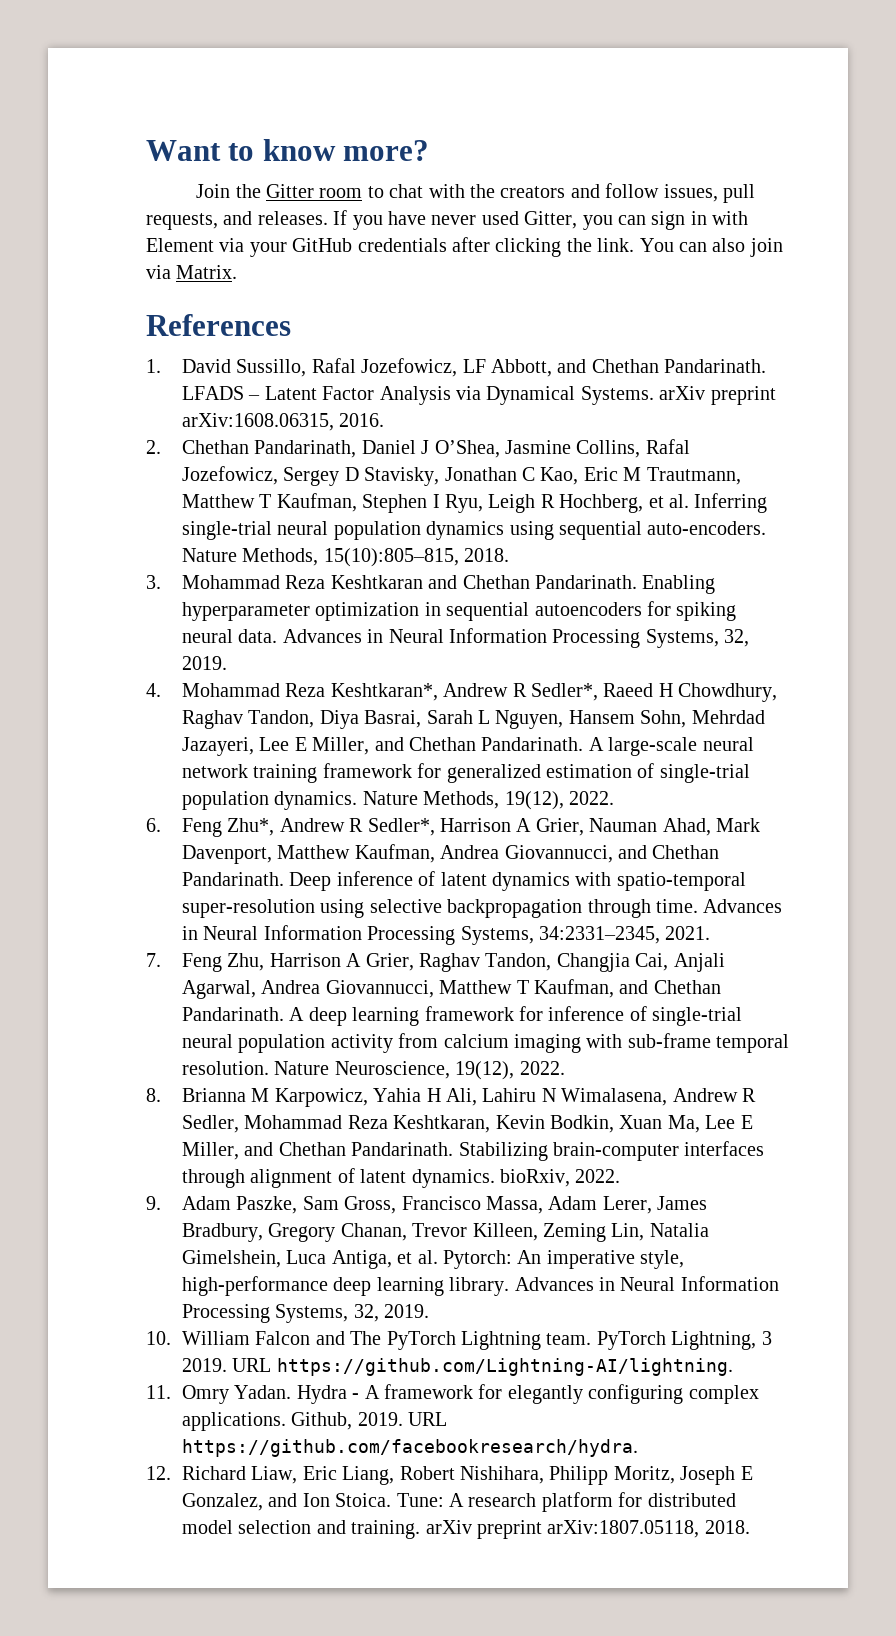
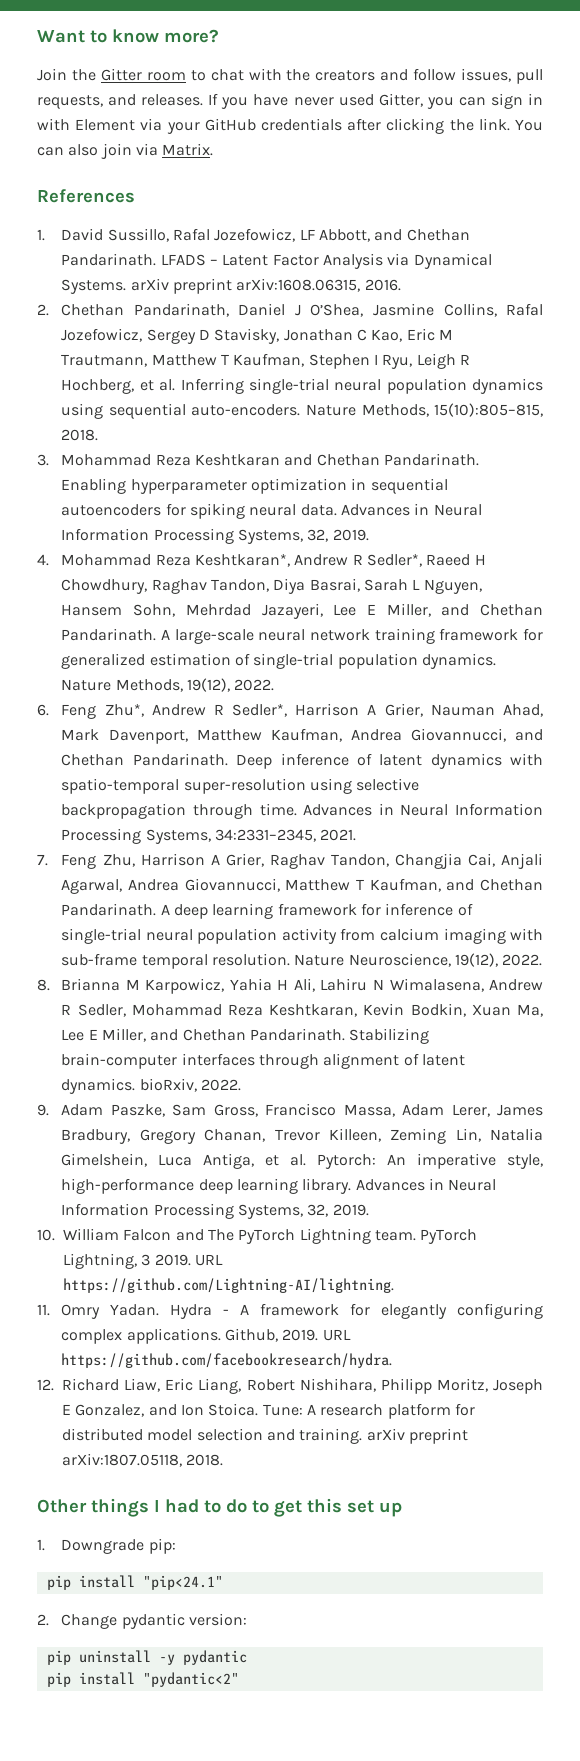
+ Other things I had to do to get this set up
+ 1. Downgrade pip:
+ pip install "pip<24.1"
+ 2. Change pydantic version:
+ pip uninstall -y pydantic
+ pip install "pydantic<2"

